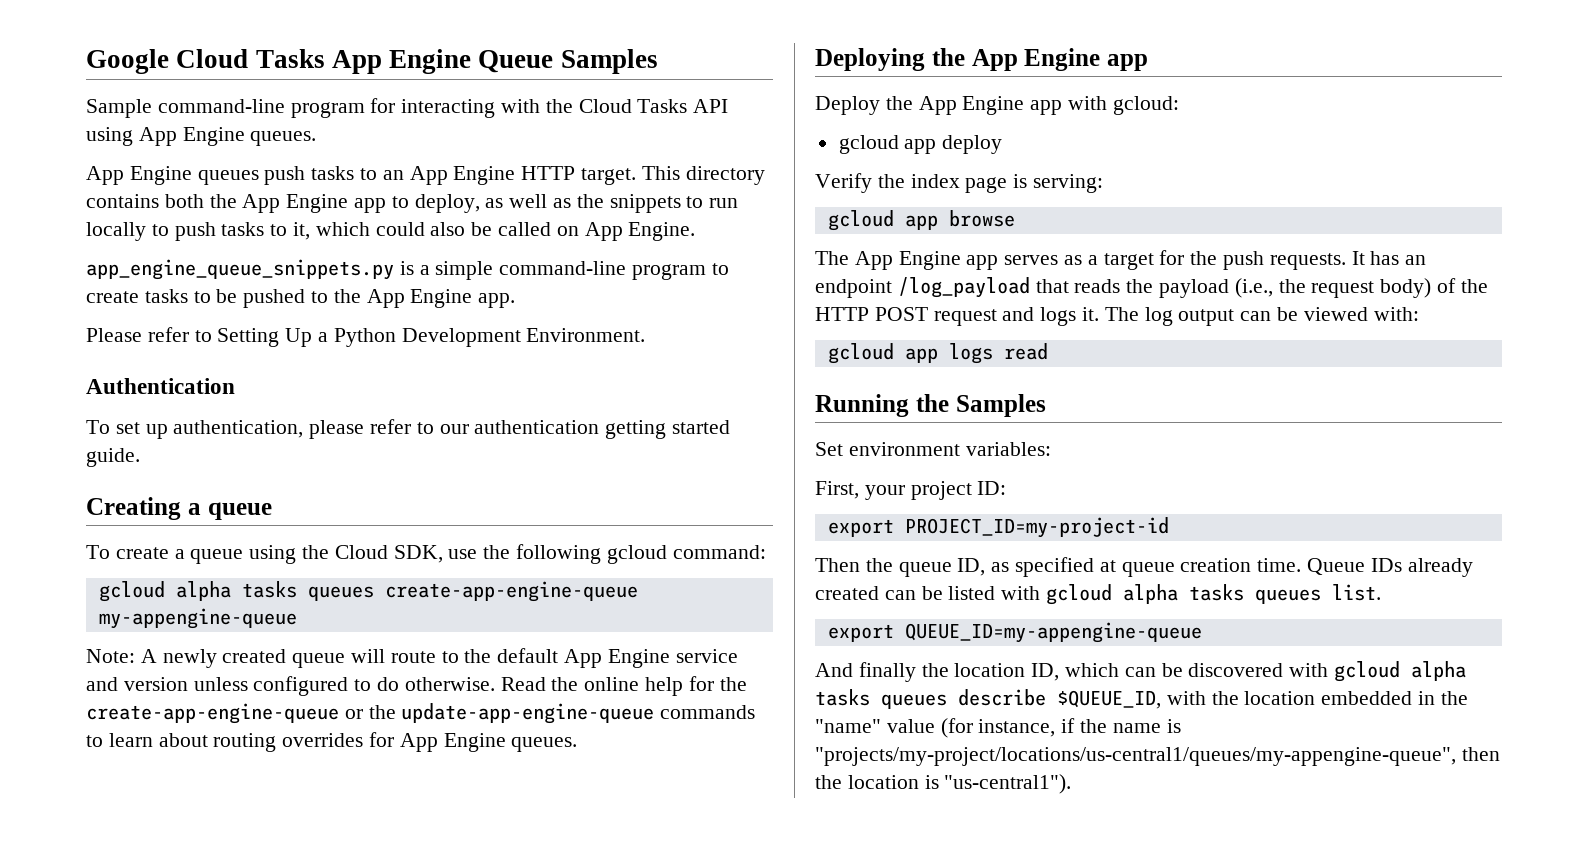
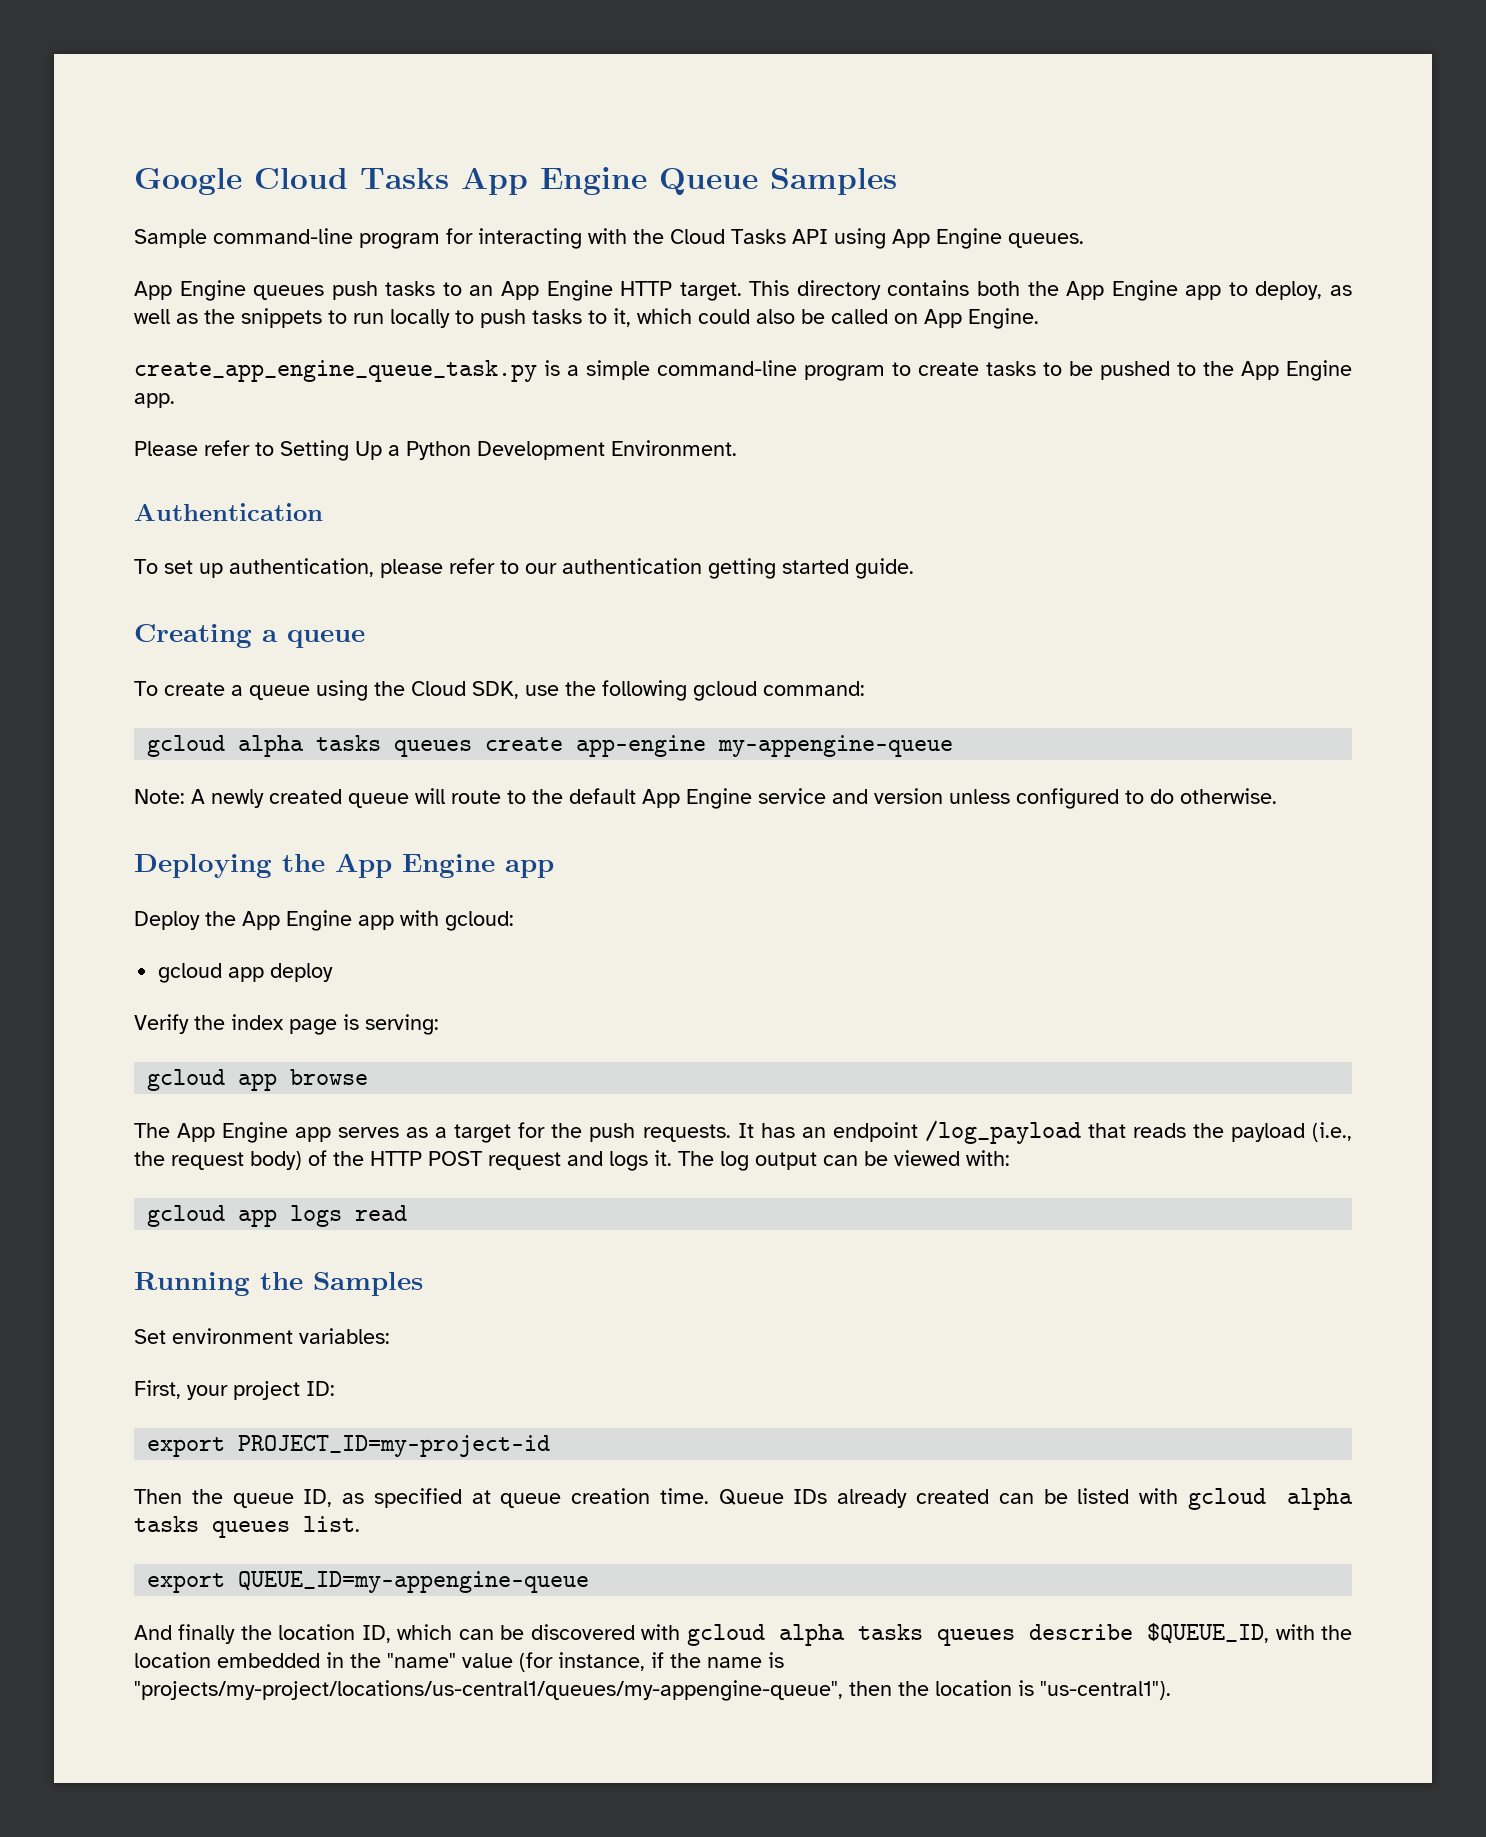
- app_engine_queue_snippets.py is a simple command-line program to create tasks to be pushed to the App Engine app.
+ create_app_engine_queue_task.py is a simple command-line program to create tasks to be pushed to the App Engine app.
- gcloud alpha tasks queues create-app-engine-queue my-appengine-queue
+ gcloud alpha tasks queues create app-engine my-appengine-queue
- Read the online help for the create-app-engine-queue or the update-app-engine-queue commands to learn about routing overrides for App Engine queues.

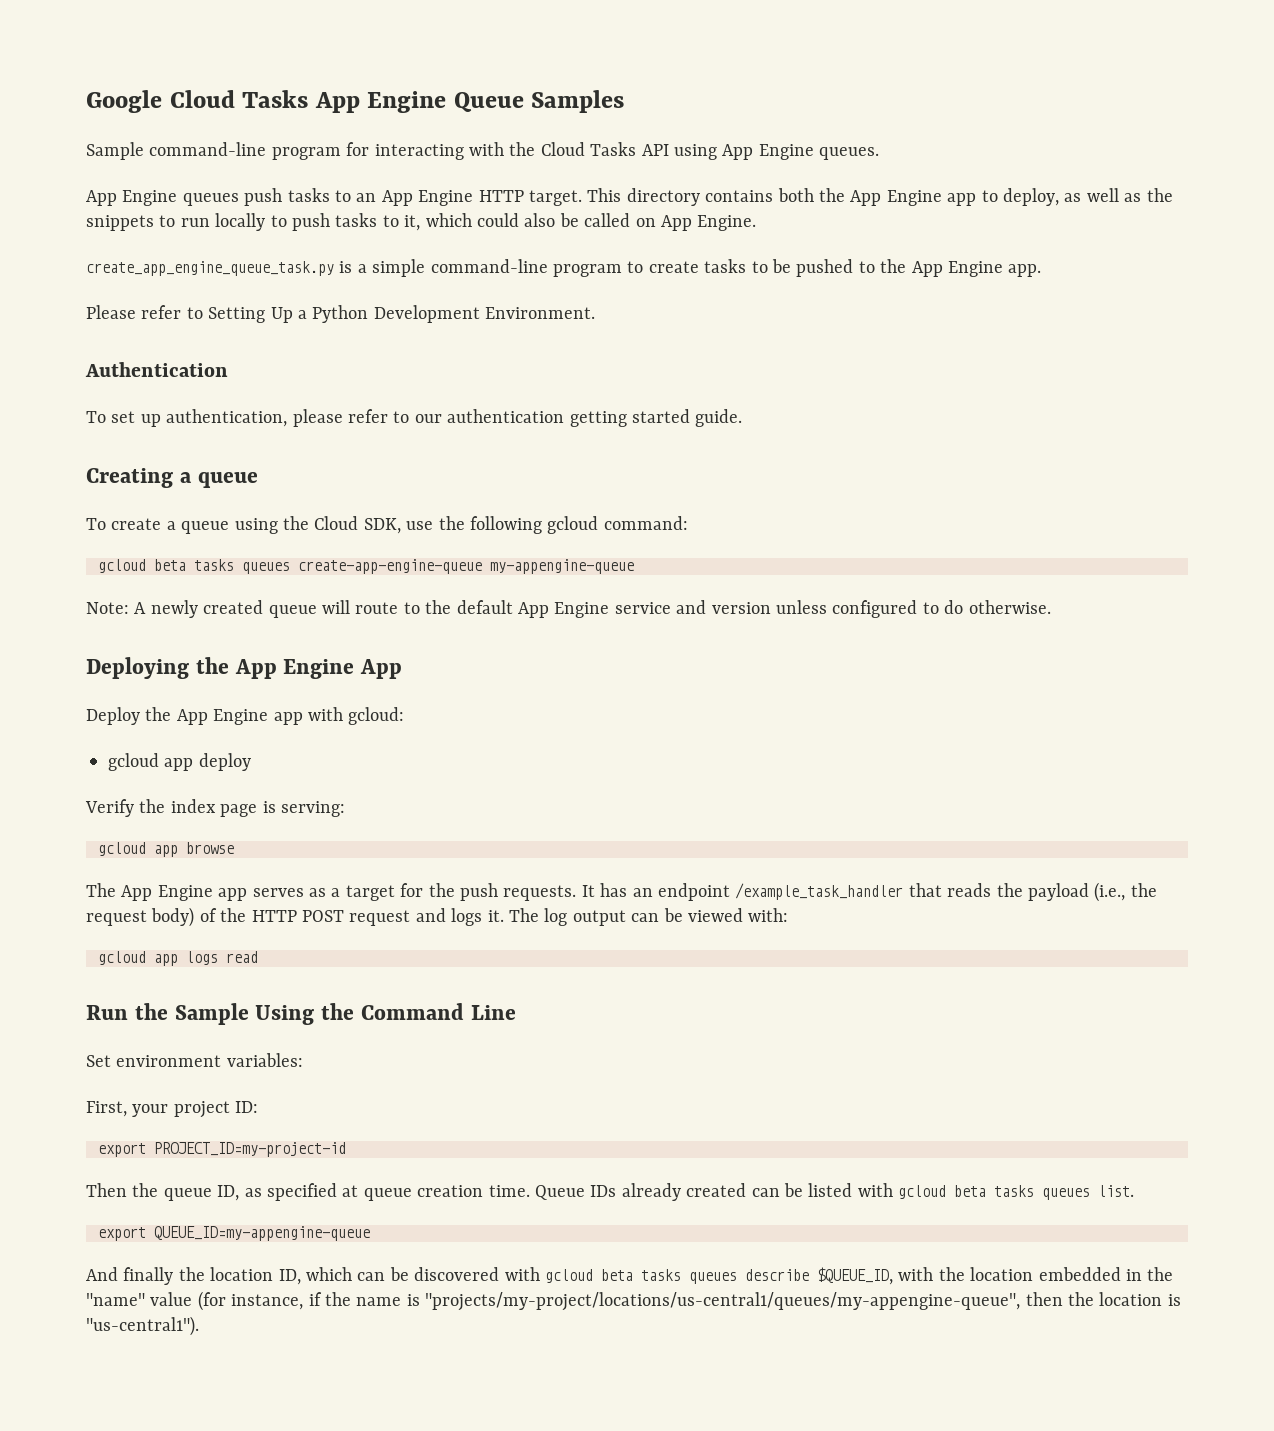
- gcloud alpha tasks queues create app-engine my-appengine-queue
+ gcloud beta tasks queues create-app-engine-queue my-appengine-queue
- Deploying the App Engine app
+ Deploying the App Engine App
- It has an endpoint /log_payload that reads the payload (i.e., the request body) of the HTTP POST request and logs it.
+ It has an endpoint /example_task_handler that reads the payload (i.e., the request body) of the HTTP POST request and logs it.
- Running the Samples
+ Run the Sample Using the Command Line
- Queue IDs already created can be listed with gcloud alpha tasks queues list.
+ Queue IDs already created can be listed with gcloud beta tasks queues list.
- And finally the location ID, which can be discovered with gcloud alpha tasks queues describe $QUEUE_ID, with the location embedded in the "name" value (for instance, if the name is "projects/my-project/locations/us-central1/queues/my-appengine-queue", then the location is "us-central1").
+ And finally the location ID, which can be discovered with gcloud beta tasks queues describe $QUEUE_ID, with the location embedded in the "name" value (for instance, if the name is "projects/my-project/locations/us-central1/queues/my-appengine-queue", then the location is "us-central1").

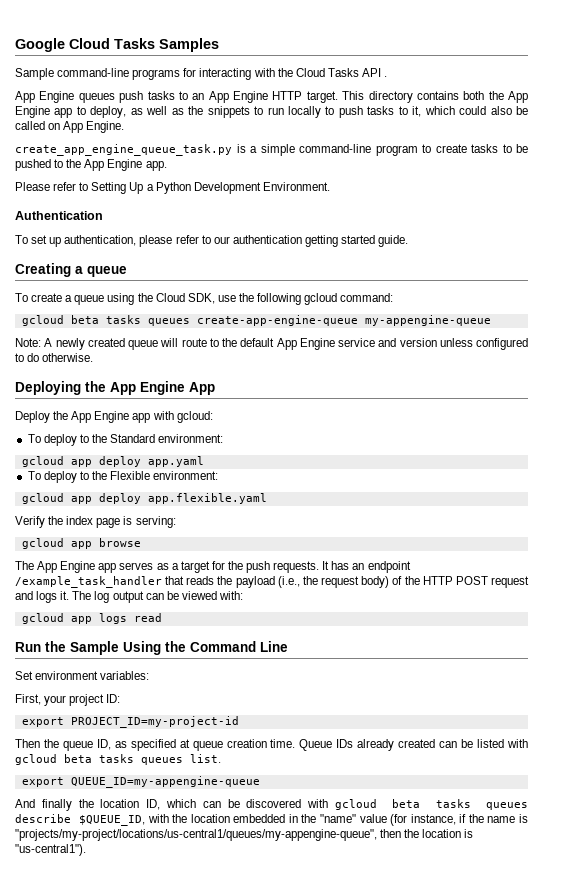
- Google Cloud Tasks App Engine Queue Samples
+ Google Cloud Tasks Samples
- Sample command-line program for interacting with the Cloud Tasks API using App Engine queues.
+ Sample command-line programs for interacting with the Cloud Tasks API .
- gcloud app deploy
+ To deploy to the Standard environment:
+ gcloud app deploy app.yaml
+ To deploy to the Flexible environment:
+ gcloud app deploy app.flexible.yaml

